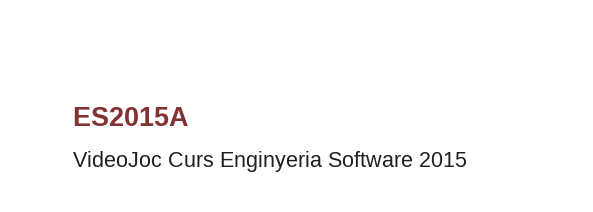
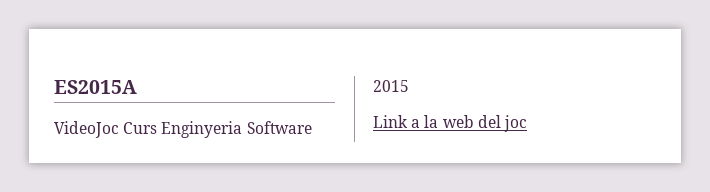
+ Link a la web del joc

